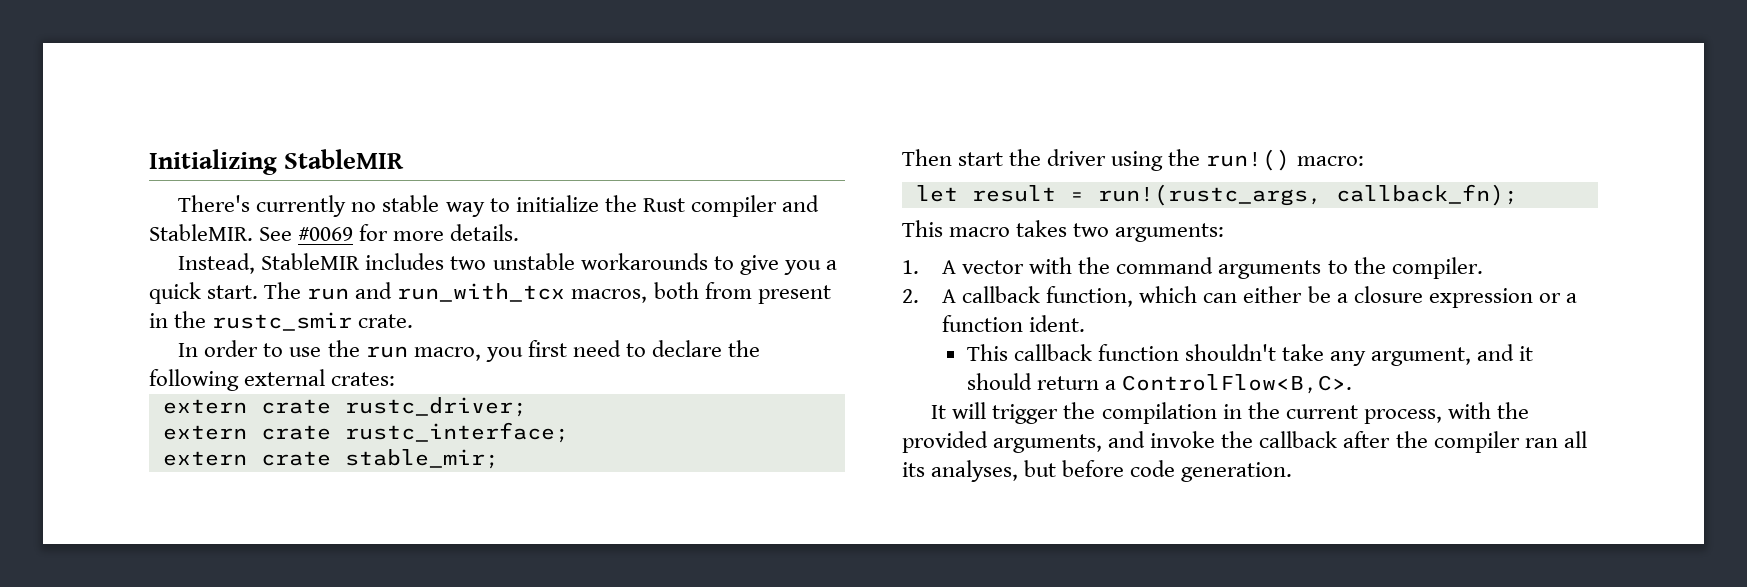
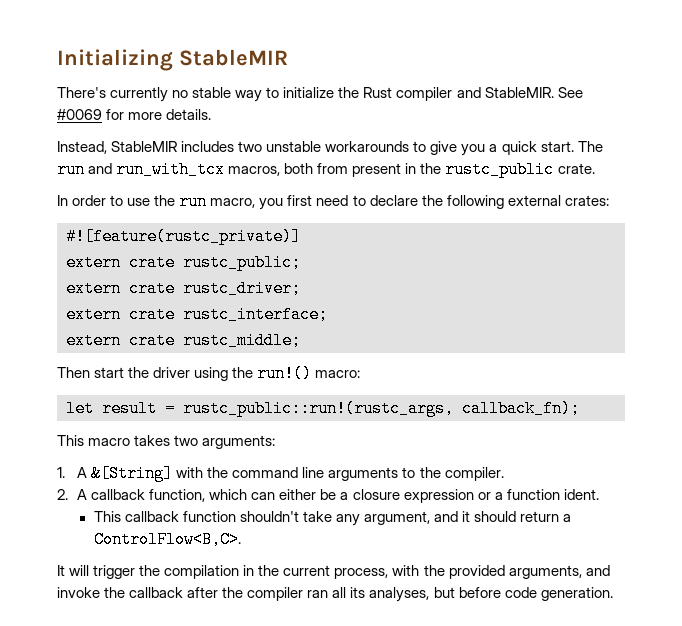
- The run and run_with_tcx macros, both from present in the rustc_smir crate.
+ The run and run_with_tcx macros, both from present in the rustc_public crate.
+ #![feature(rustc_private)]
+ extern crate rustc_public;
- extern crate stable_mir;
+ extern crate rustc_middle;
- let result = run!(rustc_args, callback_fn);
+ let result = rustc_public::run!(rustc_args, callback_fn);
- 1. A vector with the command arguments to the compiler.
+ 1. A &[String] with the command line arguments to the compiler.

